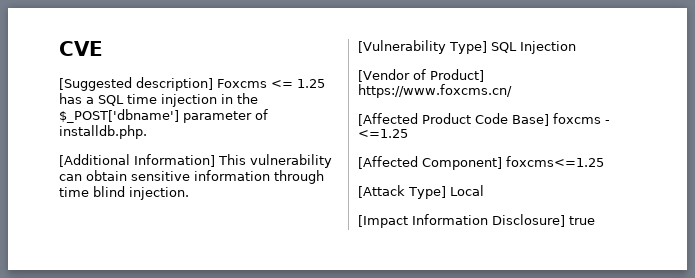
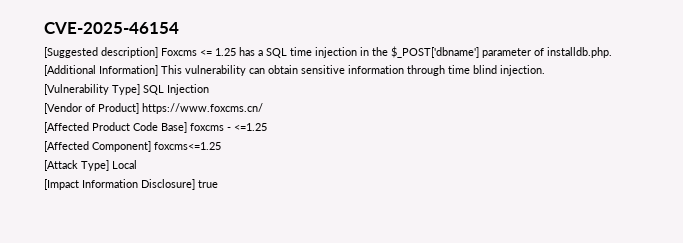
- CVE
+ CVE-2025-46154

